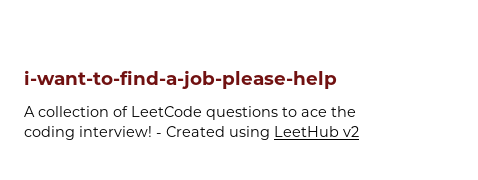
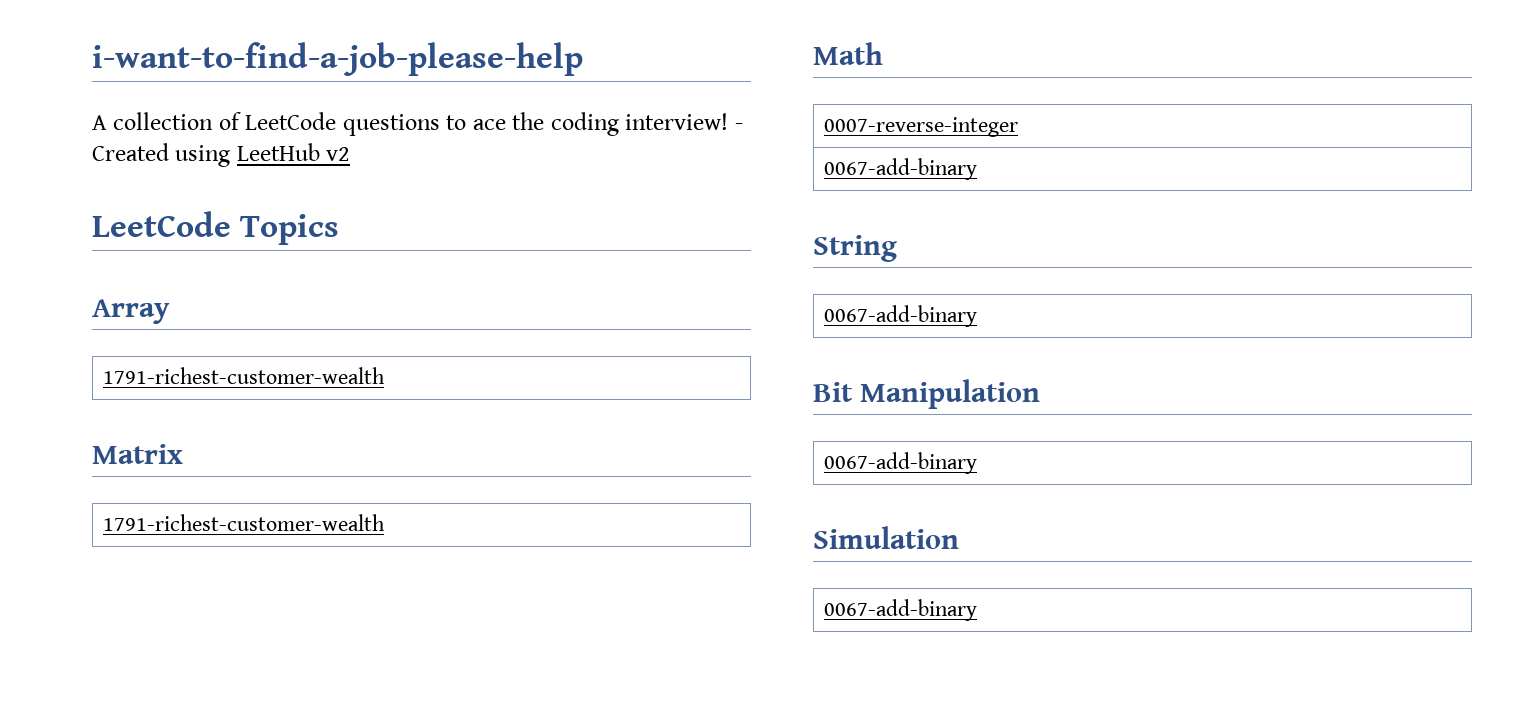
+ LeetCode Topics
+ Array
+ 1791-richest-customer-wealth
+ Matrix
+ 1791-richest-customer-wealth
+ Math
+ 0007-reverse-integer
+ 0067-add-binary
+ String
+ 0067-add-binary
+ Bit Manipulation
+ 0067-add-binary
+ Simulation
+ 0067-add-binary

